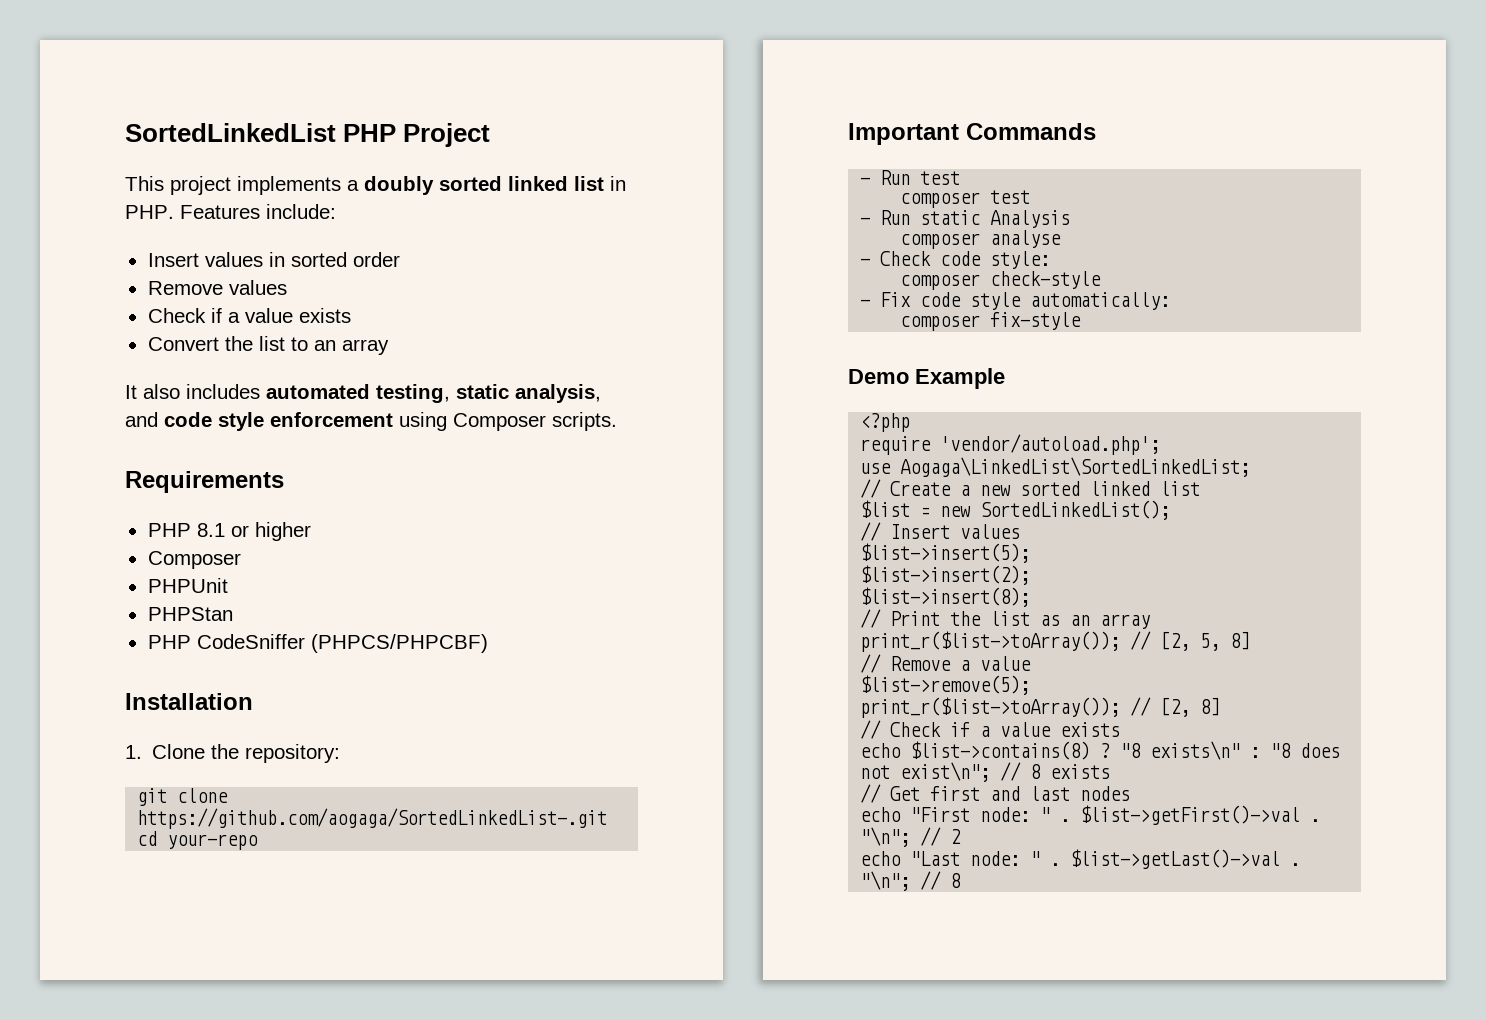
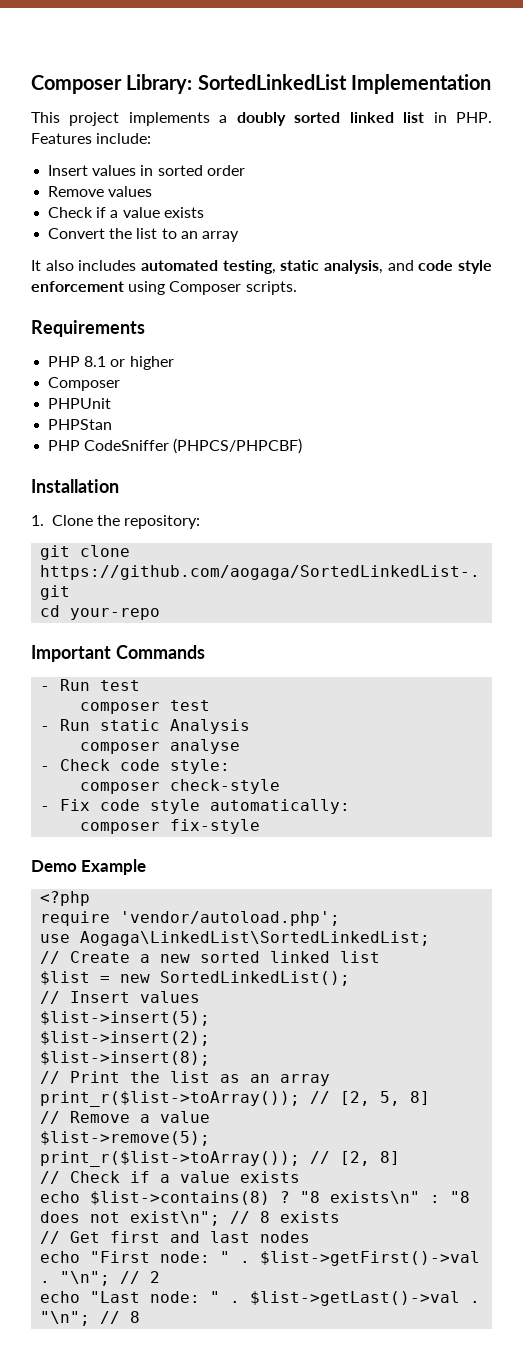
- SortedLinkedList PHP Project
+ Composer Library: SortedLinkedList Implementation

